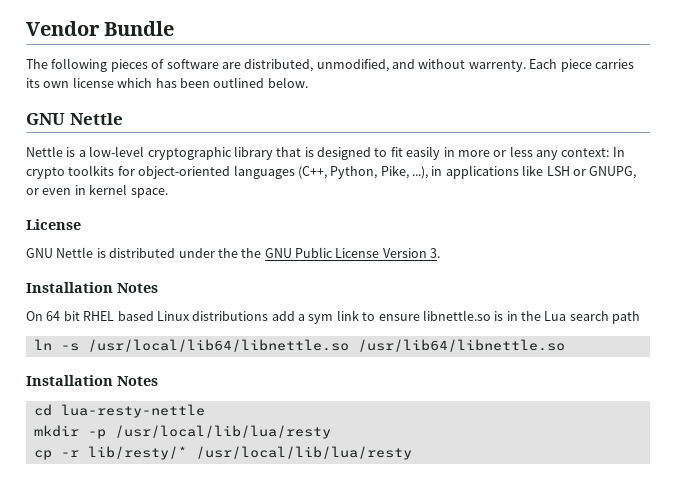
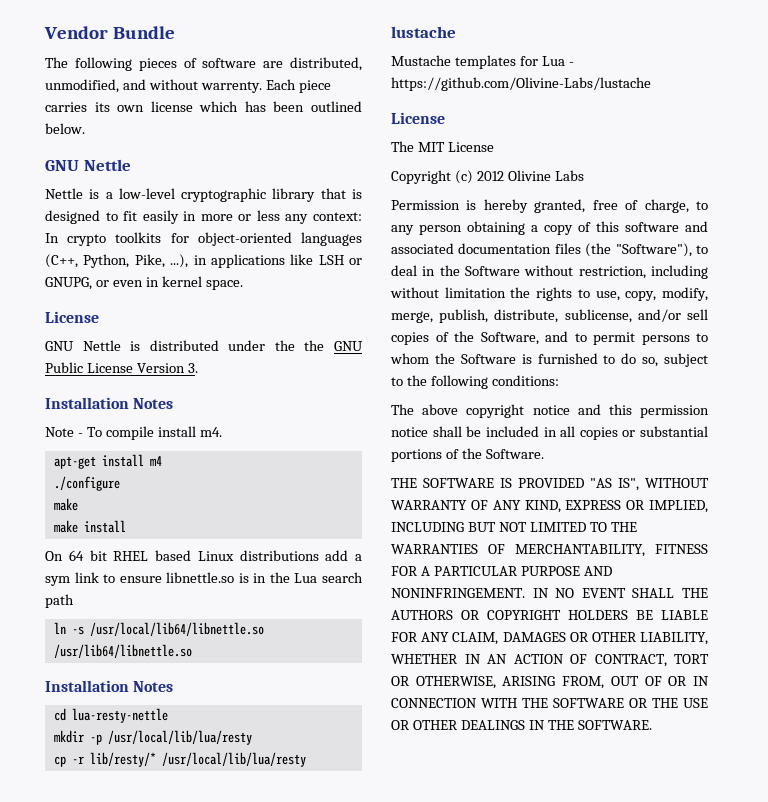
+ Note - To compile install m4.
+ apt-get install m4
+ ./configure
+ make
+ make install
+ lustache
+ Mustache templates for Lua - https://github.com/Olivine-Labs/lustache
+ License
+ The MIT License
+ Copyright (c) 2012 Olivine Labs
+ Permission is hereby granted, free of charge, to any person obtaining a copy of this software and associated documentation files (the "Software"), to deal in the Software without restriction, including without limitation the rights to use, copy, modify, merge, publish, distribute, sublicense, and/or sell copies of the Software, and to permit persons to whom the Software is furnished to do so, subject to the following conditions:
+ The above copyright notice and this permission notice shall be included in all copies or substantial portions of the Software.
+ THE SOFTWARE IS PROVIDED "AS IS", WITHOUT WARRANTY OF ANY KIND, EXPRESS OR IMPLIED, INCLUDING BUT NOT LIMITED TO THE WARRANTIES OF MERCHANTABILITY, FITNESS FOR A PARTICULAR PURPOSE AND NONINFRINGEMENT. IN NO EVENT SHALL THE AUTHORS OR COPYRIGHT HOLDERS BE LIABLE FOR ANY CLAIM, DAMAGES OR OTHER LIABILITY, WHETHER IN AN ACTION OF CONTRACT, TORT OR OTHERWISE, ARISING FROM, OUT OF OR IN CONNECTION WITH THE SOFTWARE OR THE USE OR OTHER DEALINGS IN THE SOFTWARE.

